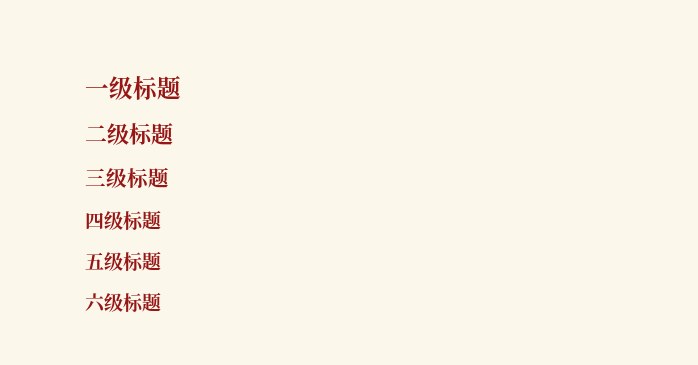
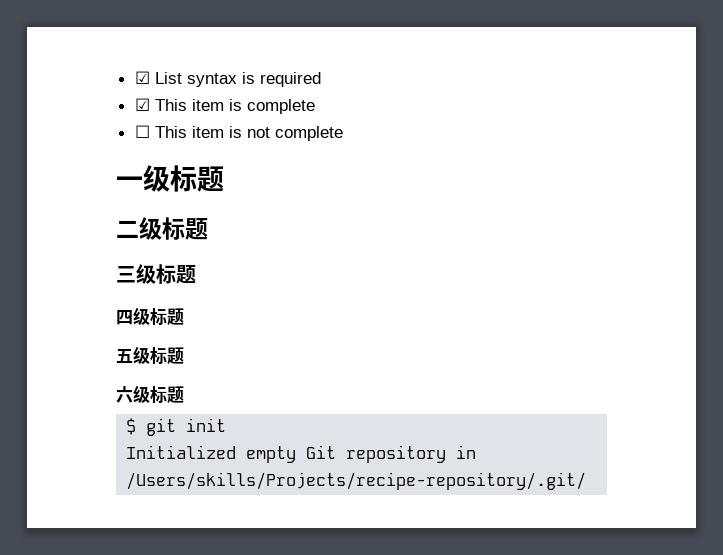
+ ☑ List syntax is required
+ ☑ This item is complete
+ ☐ This item is not complete
+ $ git init
+ Initialized empty Git repository in /Users/skills/Projects/recipe-repository/.git/

